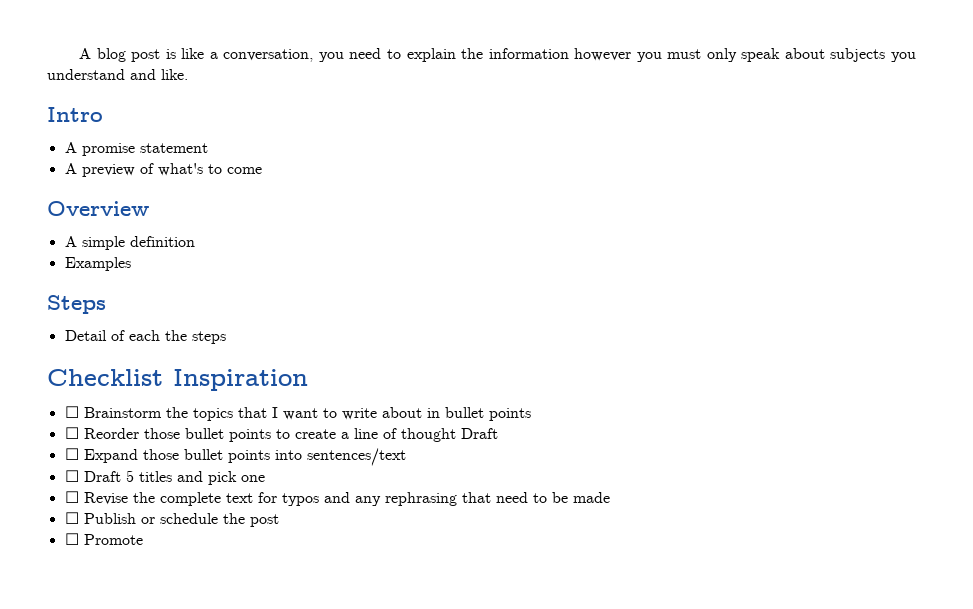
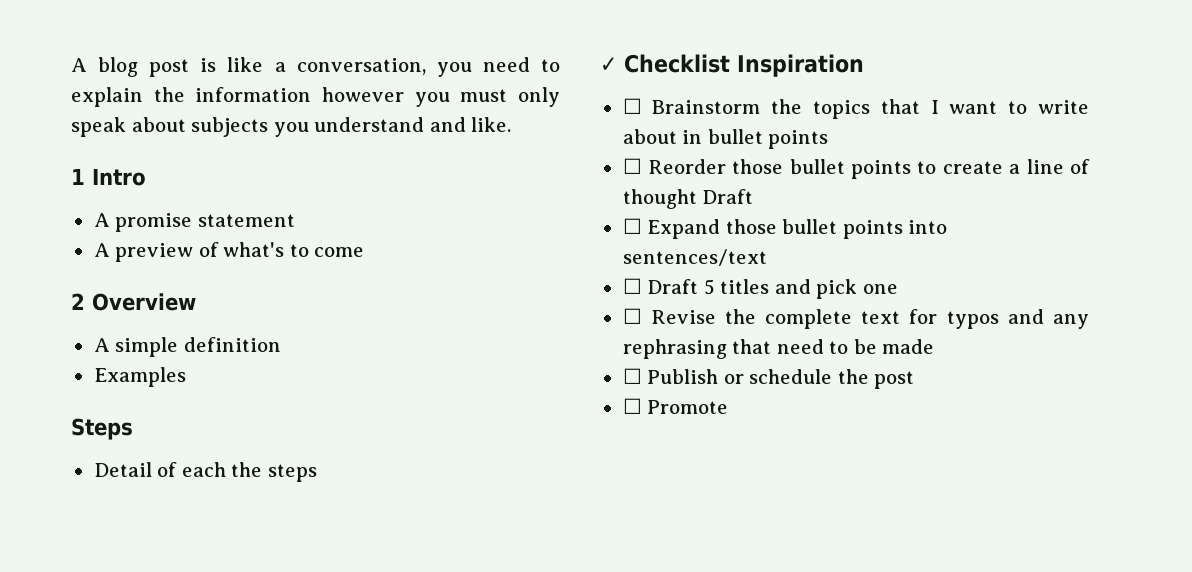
- Intro
+ 1 Intro
- Overview
+ 2 Overview
- Checklist Inspiration
+ ✓ Checklist Inspiration

